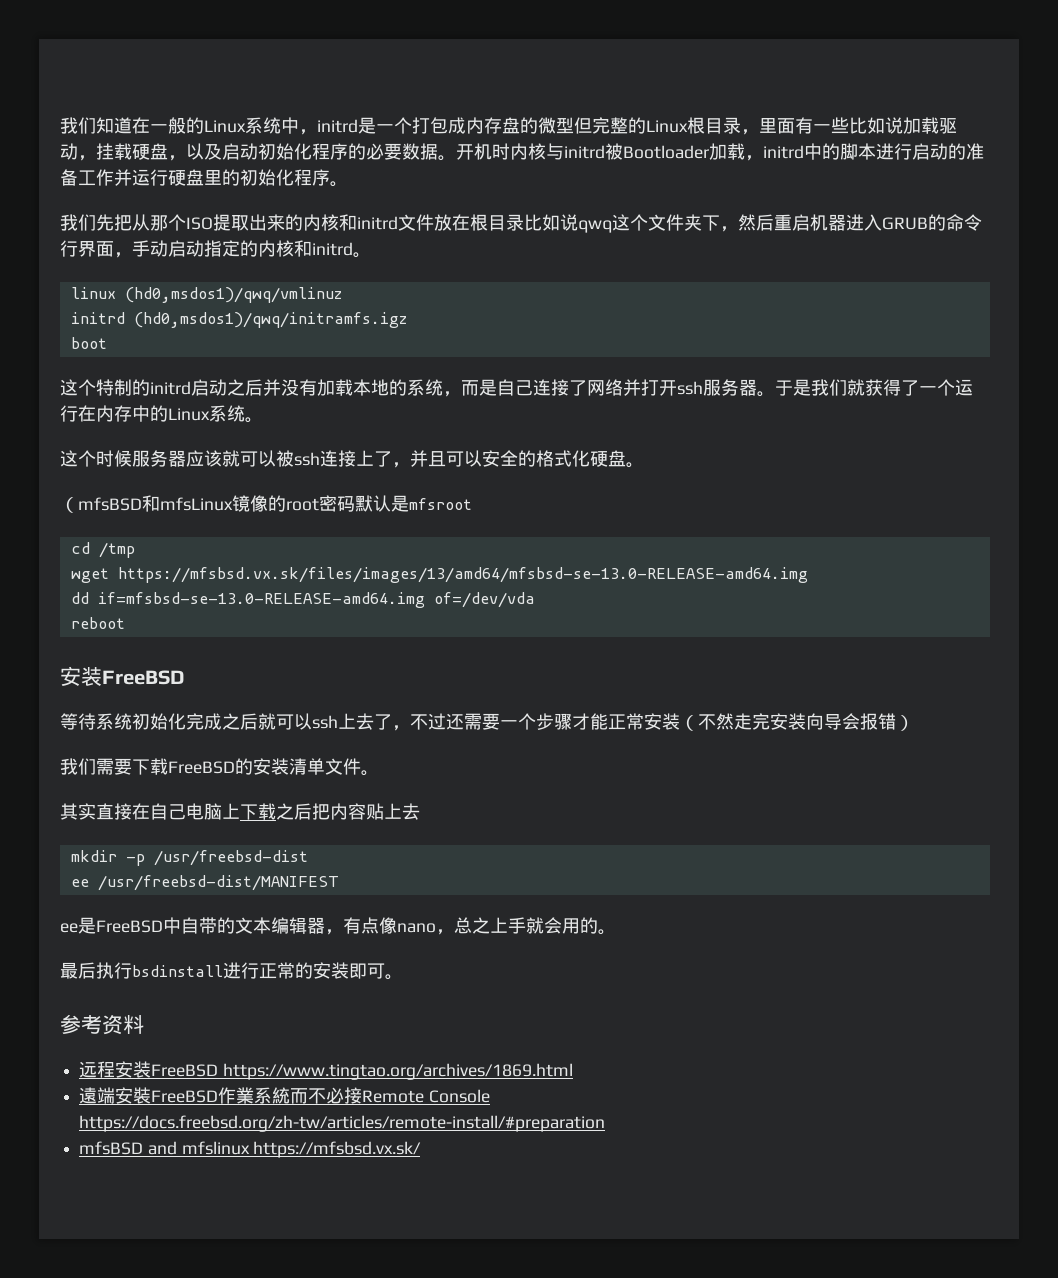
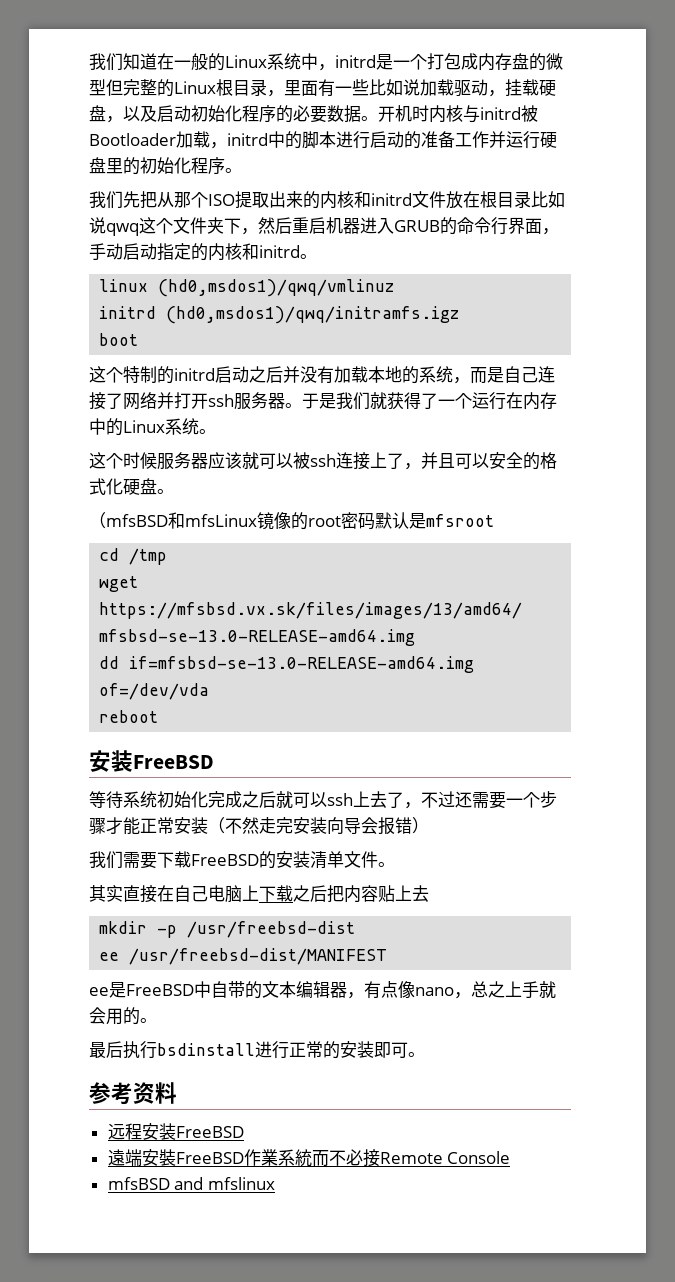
- 远程安装FreeBSD https://www.tingtao.org/archives/1869.html
+ 远程安装FreeBSD
- 遠端安裝FreeBSD作業系統而不必接Remote Console https://docs.freebsd.org/zh-tw/articles/remote-install/#preparation
+ 遠端安裝FreeBSD作業系統而不必接Remote Console
- mfsBSD and mfslinux https://mfsbsd.vx.sk/
+ mfsBSD and mfslinux

